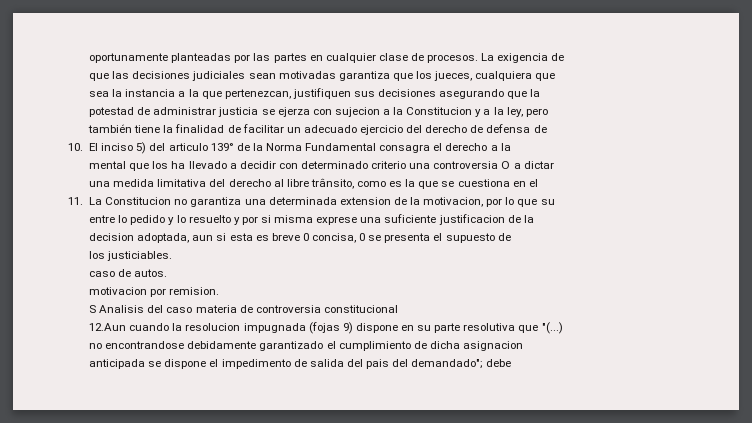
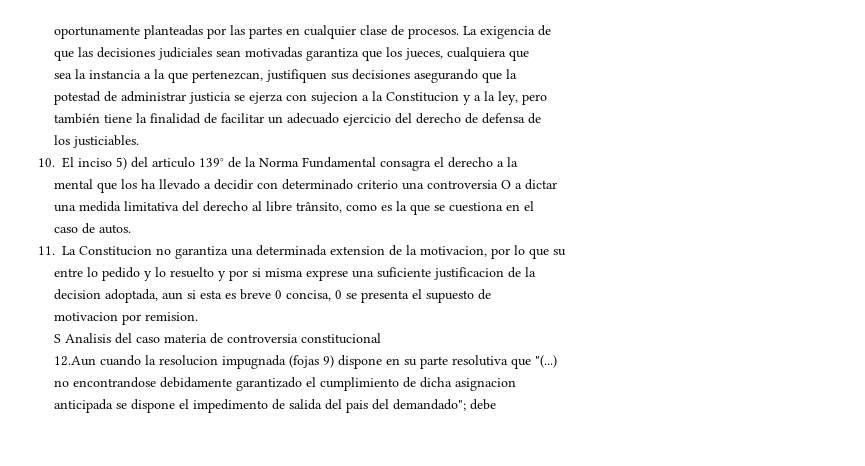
+ los justiciables.
+ caso de autos.
- los justiciables.
- caso de autos.

